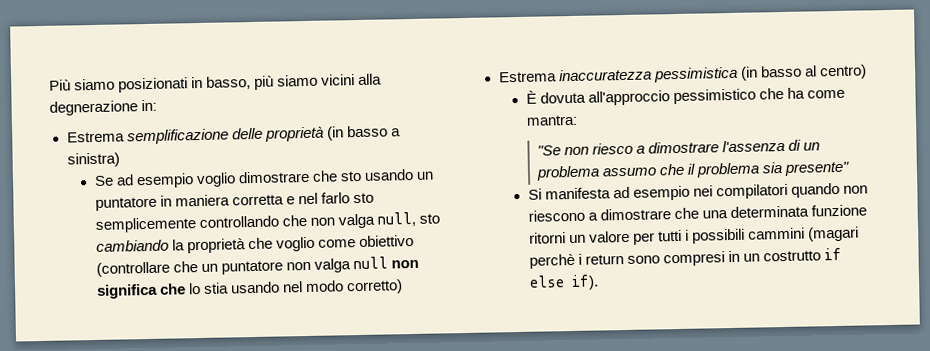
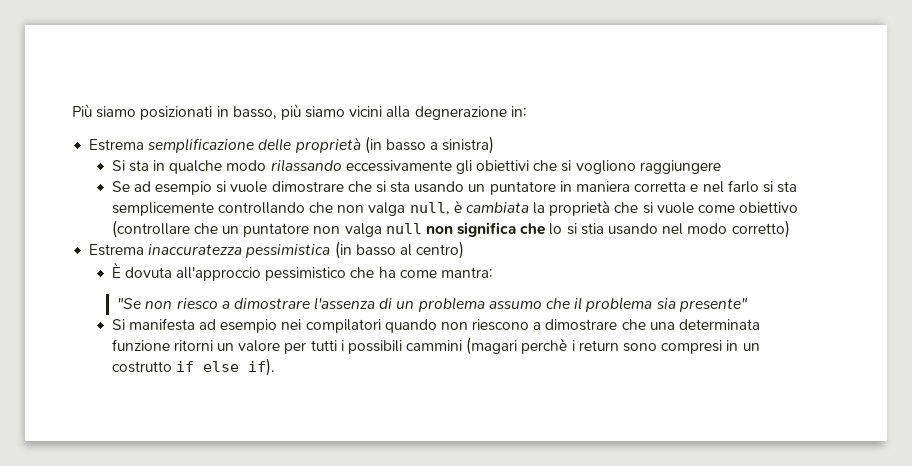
- Se ad esempio voglio dimostrare che sto usando un puntatore in maniera corretta e nel farlo sto semplicemente controllando che non valga null, sto cambiando la proprietà che voglio come obiettivo (controllare che un puntatore non valga null non significa che lo stia usando nel modo corretto)
+ Si sta in qualche modo rilassando eccessivamente gli obiettivi che si vogliono raggiungere
+ Se ad esempio si vuole dimostrare che si sta usando un puntatore in maniera corretta e nel farlo si sta semplicemente controllando che non valga null, è cambiata la proprietà che si vuole come obiettivo (controllare che un puntatore non valga null non significa che lo si stia usando nel modo corretto)

